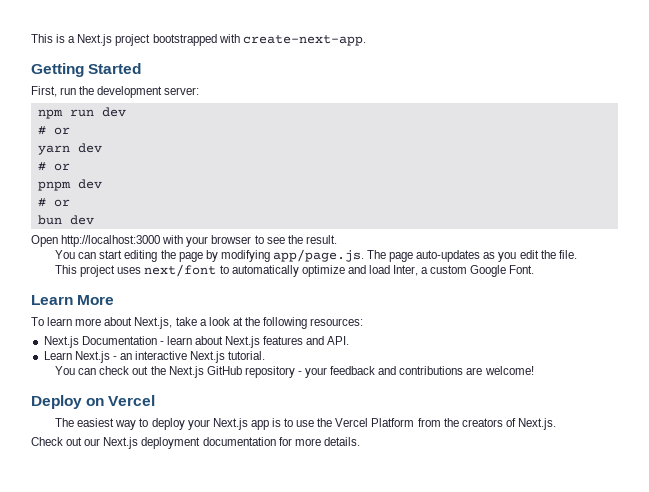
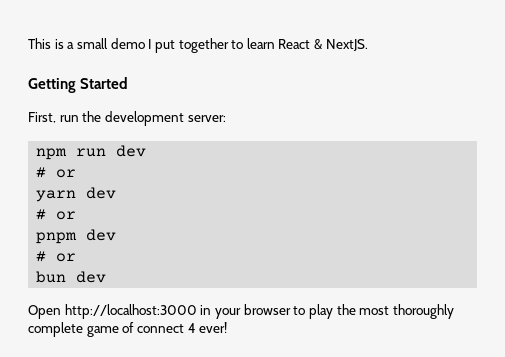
- This is a Next.js project bootstrapped with create-next-app.
+ This is a small demo I put together to learn React & NextJS.
- Open http://localhost:3000 with your browser to see the result.
- You can start editing the page by modifying app/page.js. The page auto-updates as you edit the file.
- This project uses next/font to automatically optimize and load Inter, a custom Google Font.
- Learn More
- To learn more about Next.js, take a look at the following resources:
- Next.js Documentation - learn about Next.js features and API.
- Learn Next.js - an interactive Next.js tutorial.
- You can check out the Next.js GitHub repository - your feedback and contributions are welcome!
- Deploy on Vercel
- The easiest way to deploy your Next.js app is to use the Vercel Platform from the creators of Next.js.
- Check out our Next.js deployment documentation for more details.
+ Open http://localhost:3000 in your browser to play the most thoroughly complete game of connect 4 ever!

